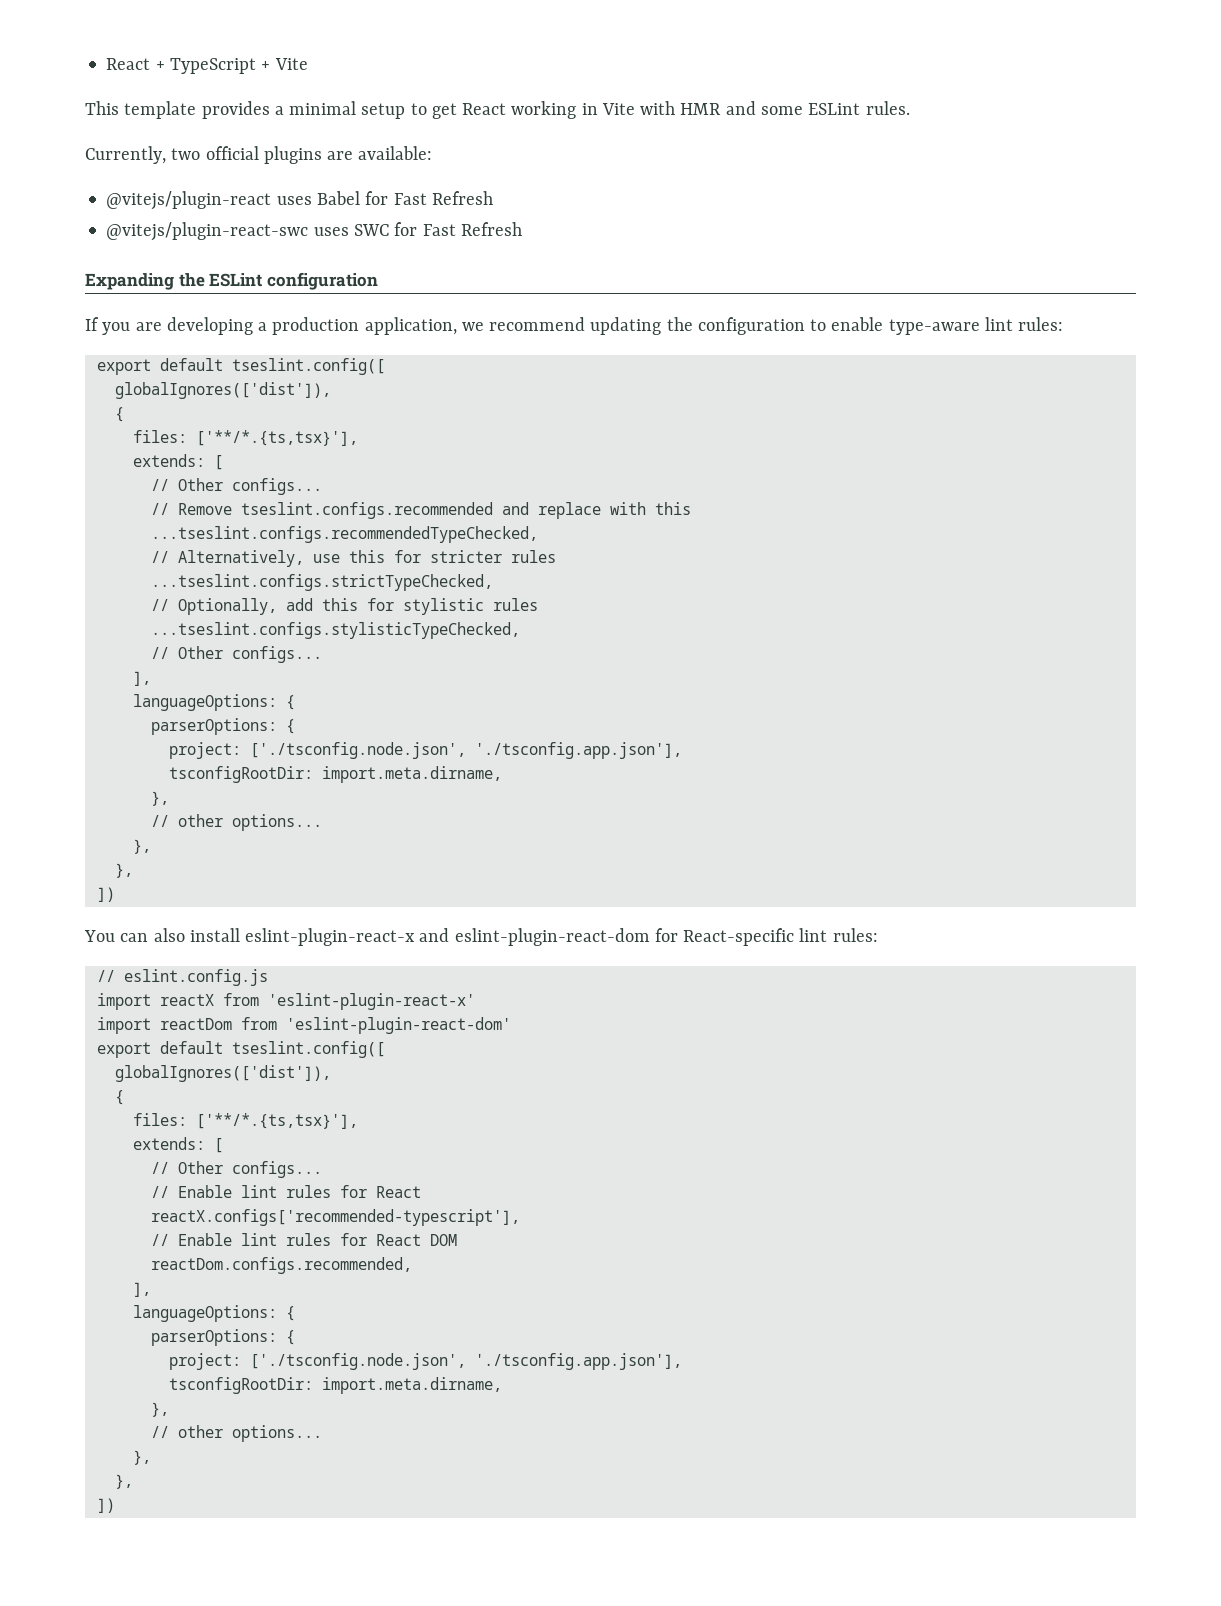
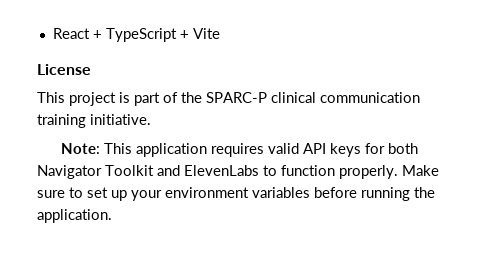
- This template provides a minimal setup to get React working in Vite with HMR and some ESLint rules.
- Currently, two official plugins are available:
- @vitejs/plugin-react uses Babel for Fast Refresh
- @vitejs/plugin-react-swc uses SWC for Fast Refresh
- Expanding the ESLint configuration
- If you are developing a production application, we recommend updating the configuration to enable type-aware lint rules:
- export default tseslint.config([
- globalIgnores(['dist']),
- {
- files: ['**/*.{ts,tsx}'],
- extends: [
- // Other configs...
- // Remove tseslint.configs.recommended and replace with this
- ...tseslint.configs.recommendedTypeChecked,
- // Alternatively, use this for stricter rules
- ...tseslint.configs.strictTypeChecked,
- // Optionally, add this for stylistic rules
- ...tseslint.configs.stylisticTypeChecked,
- // Other configs...
- ],
- languageOptions: {
- parserOptions: {
- project: ['./tsconfig.node.json', './tsconfig.app.json'],
- tsconfigRootDir: import.meta.dirname,
- },
- // other options...
- },
- },
- ])
- You can also install eslint-plugin-react-x and eslint-plugin-react-dom for React-specific lint rules:
- // eslint.config.js
- import reactX from 'eslint-plugin-react-x'
- import reactDom from 'eslint-plugin-react-dom'
- export default tseslint.config([
- globalIgnores(['dist']),
- {
- files: ['**/*.{ts,tsx}'],
- extends: [
- // Other configs...
- // Enable lint rules for React
- reactX.configs['recommended-typescript'],
- // Enable lint rules for React DOM
- reactDom.configs.recommended,
- ],
- languageOptions: {
- parserOptions: {
- project: ['./tsconfig.node.json', './tsconfig.app.json'],
- tsconfigRootDir: import.meta.dirname,
- },
- // other options...
- },
- },
- ])
+ License
+ This project is part of the SPARC-P clinical communication training initiative.
+ Note: This application requires valid API keys for both Navigator Toolkit and ElevenLabs to function properly. Make sure to set up your environment variables before running the application.

